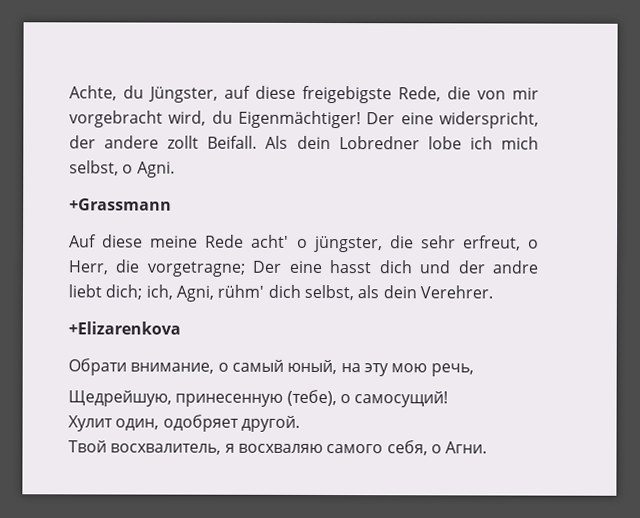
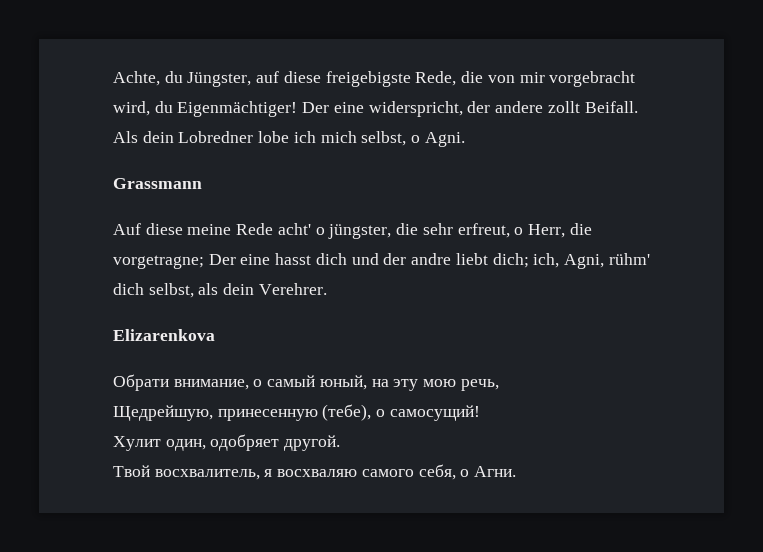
- +Grassmann
+ Grassmann
- +Elizarenkova
+ Elizarenkova

